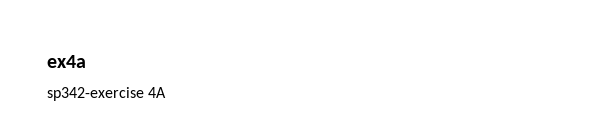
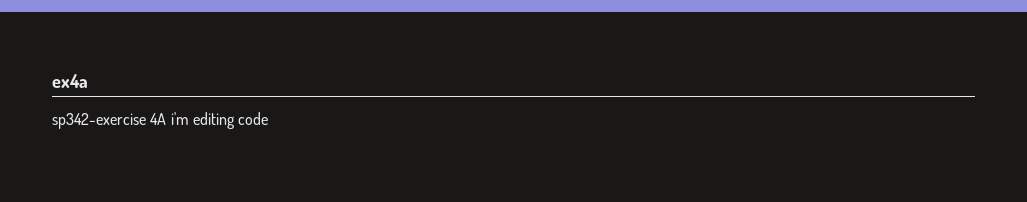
- sp342-exercise 4A
+ sp342-exercise 4A i'm editing code

